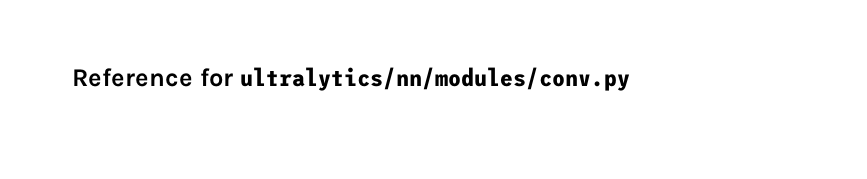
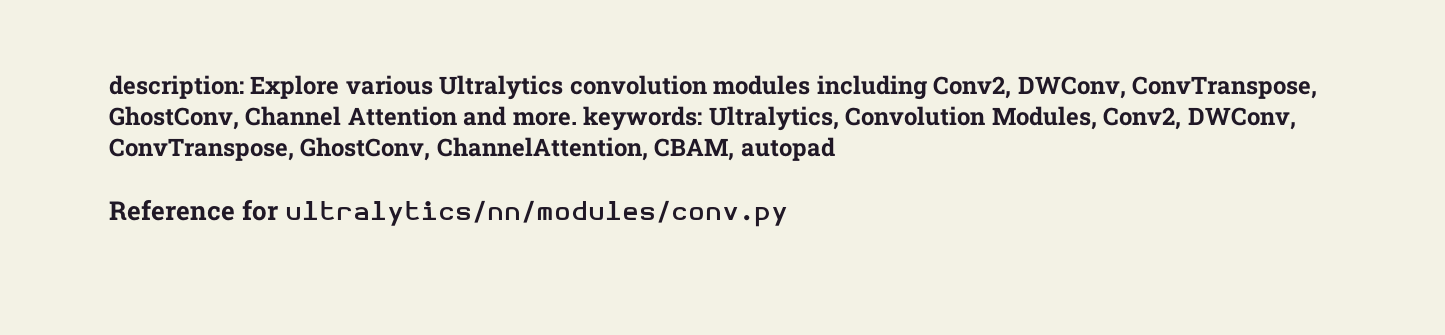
+ description: Explore various Ultralytics convolution modules including Conv2, DWConv, ConvTranspose, GhostConv, Channel Attention and more. keywords: Ultralytics, Convolution Modules, Conv2, DWConv, ConvTranspose, GhostConv, ChannelAttention, CBAM, autopad

